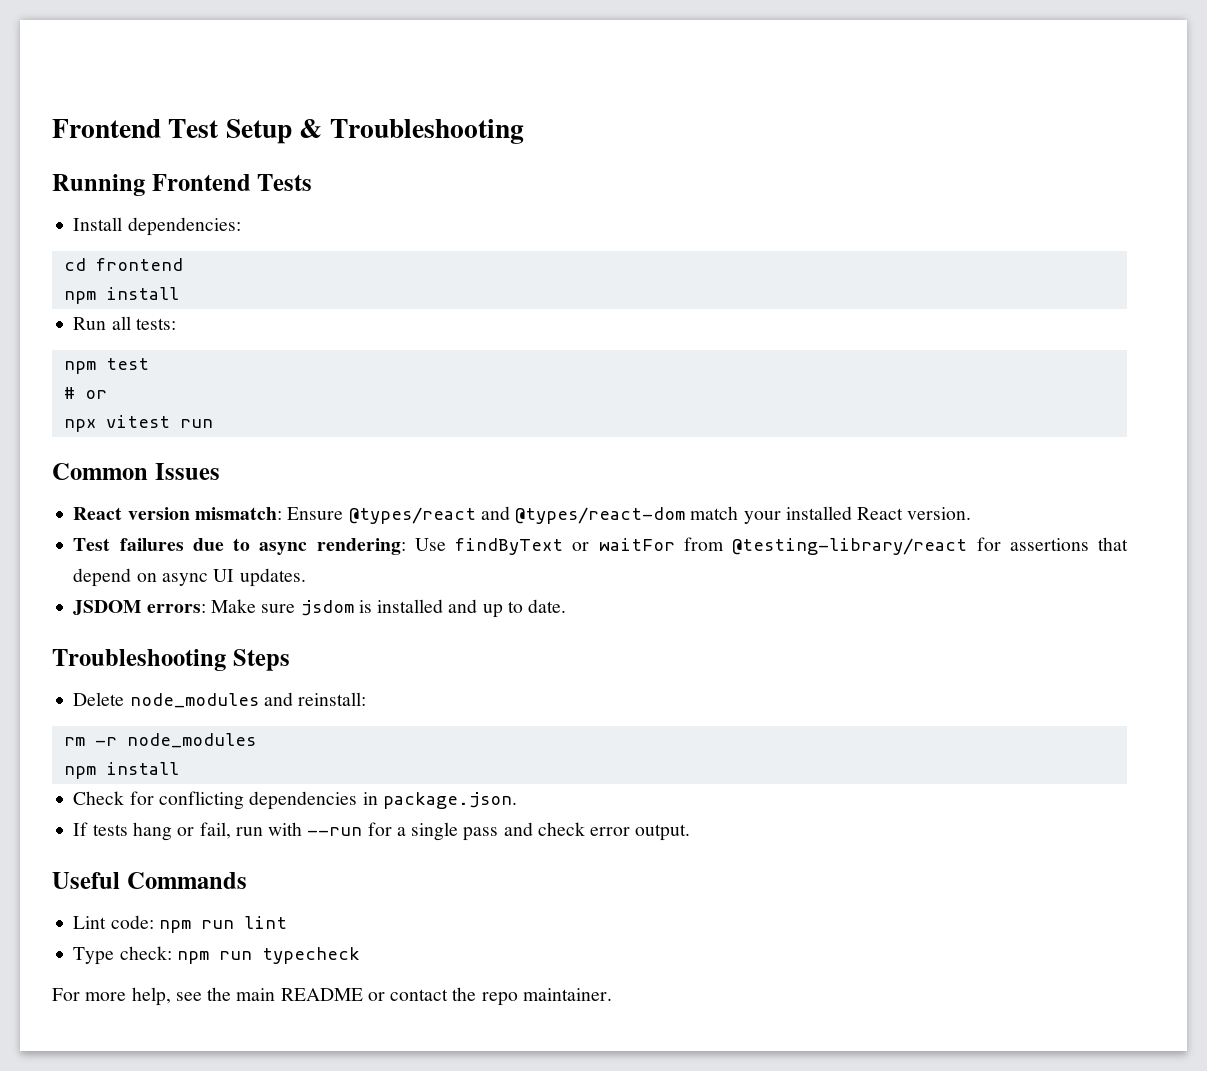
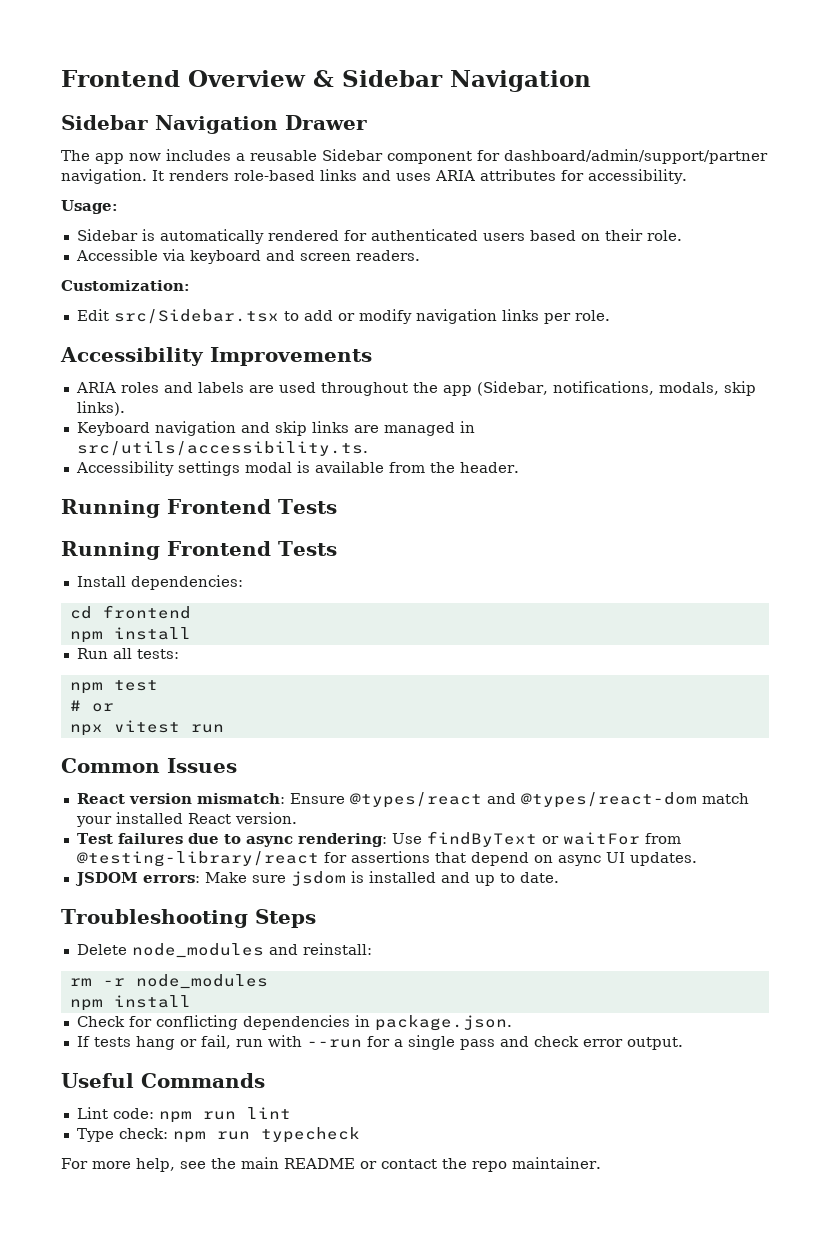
- Frontend Test Setup & Troubleshooting
+ Frontend Overview & Sidebar Navigation
+ Sidebar Navigation Drawer
+ The app now includes a reusable Sidebar component for dashboard/admin/support/partner navigation. It renders role-based links and uses ARIA attributes for accessibility.
+ Usage:
+ Sidebar is automatically rendered for authenticated users based on their role.
+ Accessible via keyboard and screen readers.
+ Customization:
+ Edit src/Sidebar.tsx to add or modify navigation links per role.
+ Accessibility Improvements
+ ARIA roles and labels are used throughout the app (Sidebar, notifications, modals, skip links).
+ Keyboard navigation and skip links are managed in src/utils/accessibility.ts.
+ Accessibility settings modal is available from the header.
+ Running Frontend Tests

